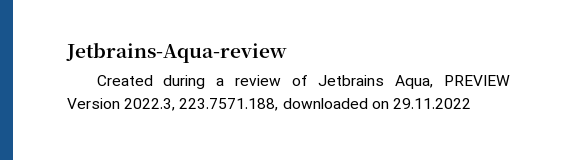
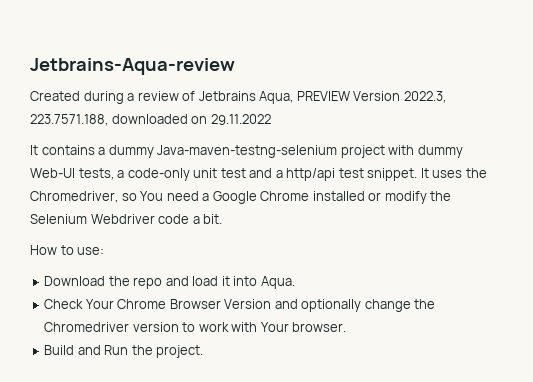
+ It contains a dummy Java-maven-testng-selenium project with dummy Web-UI tests, a code-only unit test and a http/api test snippet. It uses the Chromedriver, so You need a Google Chrome installed or modify the Selenium Webdriver code a bit.
+ How to use:
+ Download the repo and load it into Aqua.
+ Check Your Chrome Browser Version and optionally change the Chromedriver version to work with Your browser.
+ Build and Run the project.

